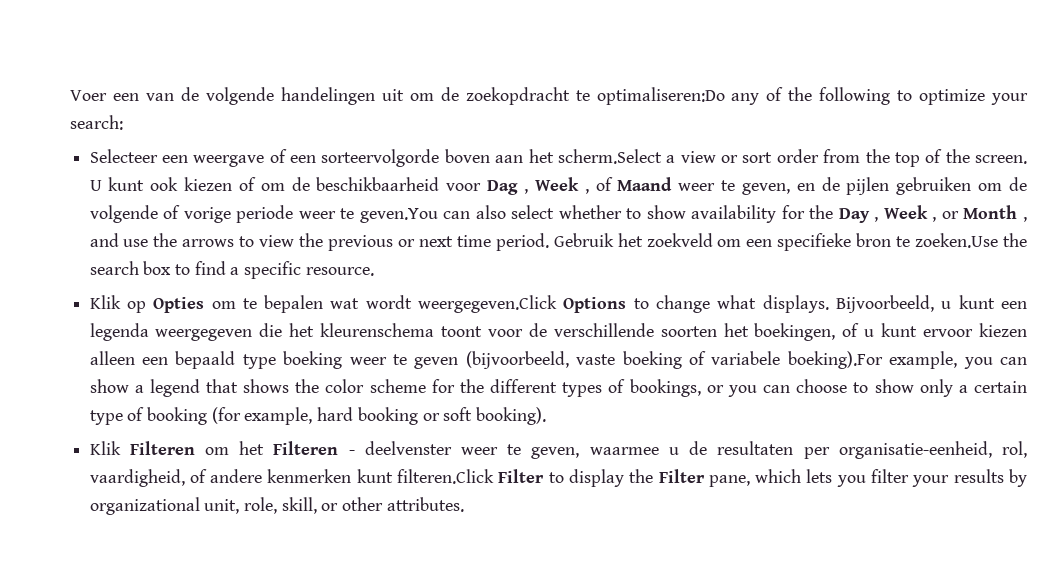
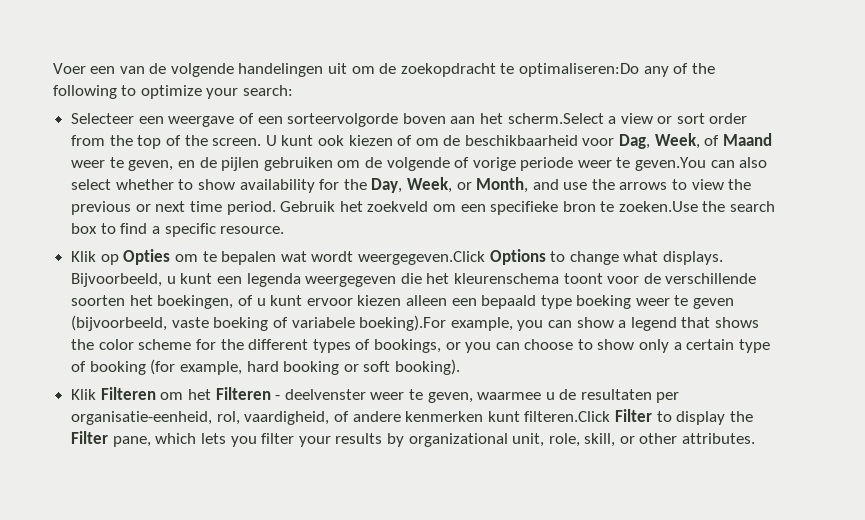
- U kunt ook kiezen of om de beschikbaarheid voor Dag , Week , of Maand weer te geven, en de pijlen gebruiken om de volgende of vorige periode weer te geven.You can also select whether to show availability for the Day , Week , or Month , and use the arrows to view the previous or next time period.
+ U kunt ook kiezen of om de beschikbaarheid voor Dag, Week, of Maand weer te geven, en de pijlen gebruiken om de volgende of vorige periode weer te geven.You can also select whether to show availability for the Day, Week, or Month, and use the arrows to view the previous or next time period.

